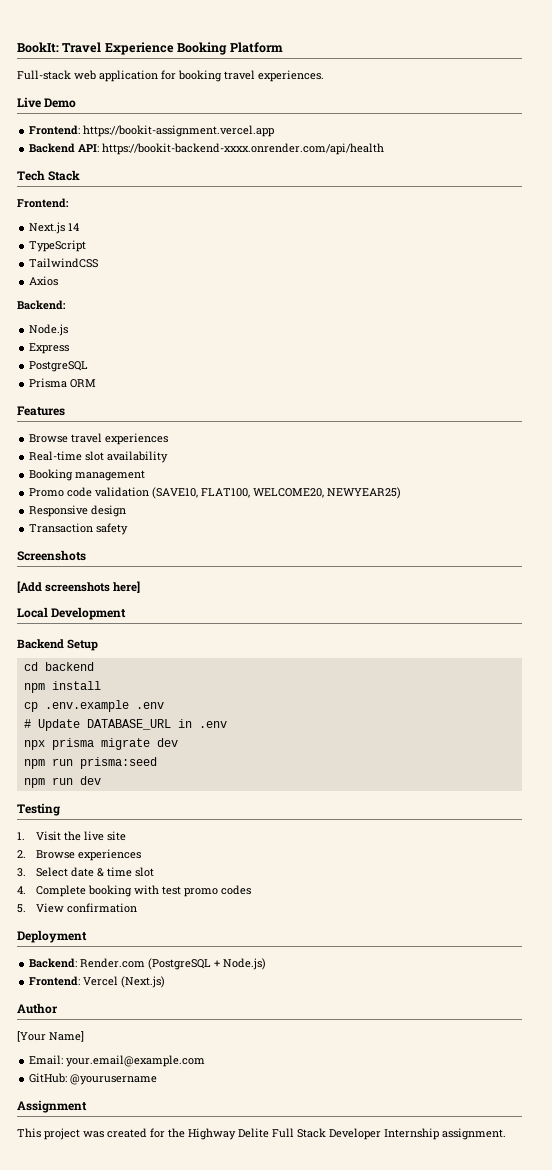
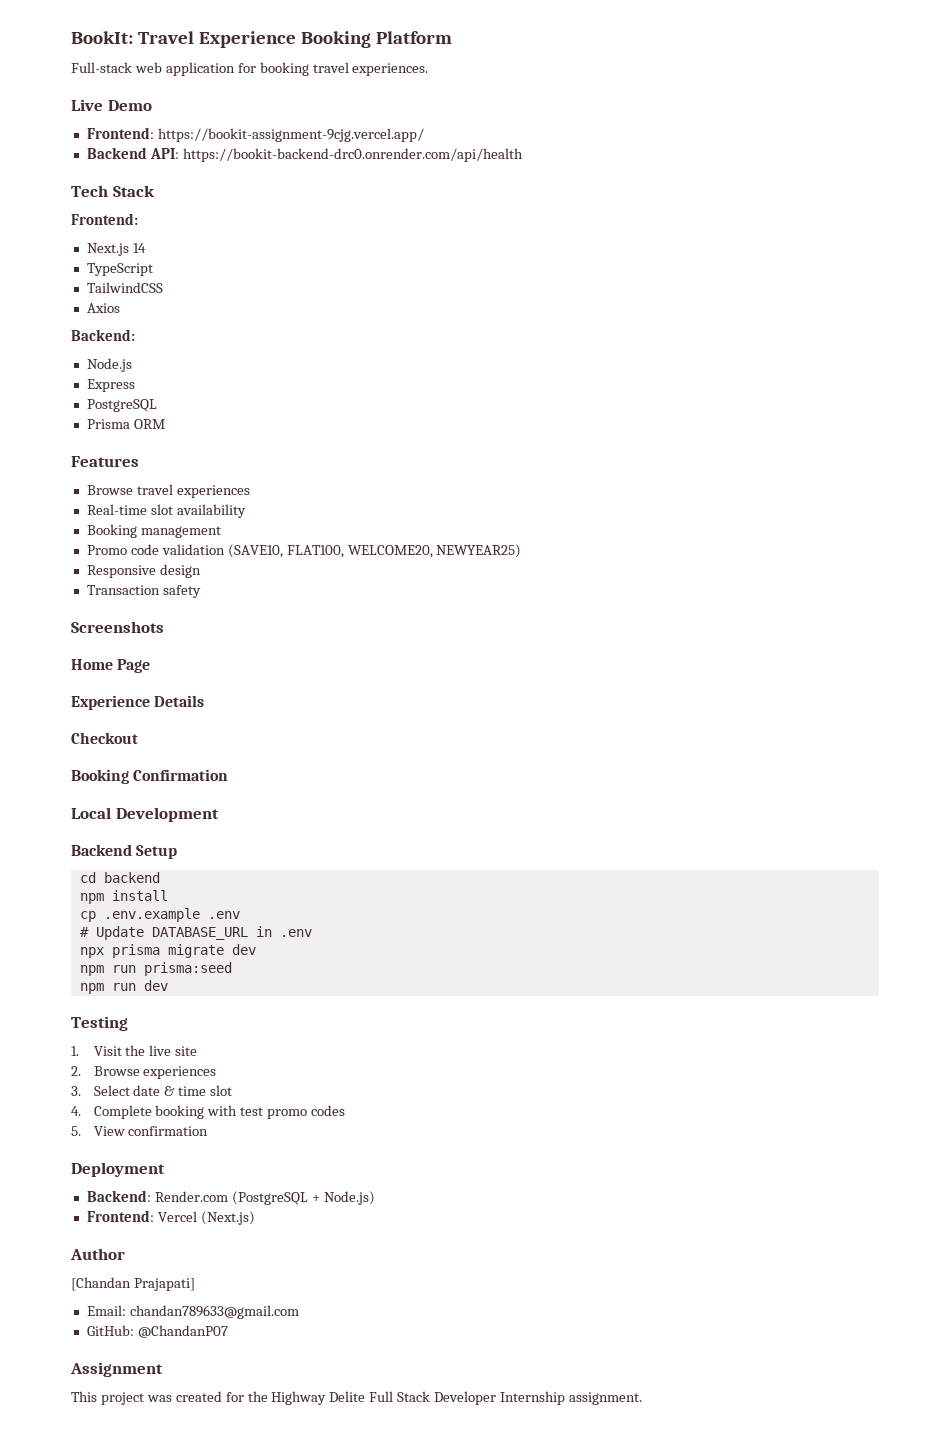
- Frontend: https://bookit-assignment.vercel.app
+ Frontend: https://bookit-assignment-9cjg.vercel.app/
- Backend API: https://bookit-backend-xxxx.onrender.com/api/health
+ Backend API: https://bookit-backend-drc0.onrender.com/api/health
- [Add screenshots here]
+ Home Page
+ Experience Details
+ Checkout
+ Booking Confirmation
- [Your Name]
+ [Chandan Prajapati]
- Email: your.email@example.com
+ Email: chandan789633@gmail.com
- GitHub: @yourusername
+ GitHub: @ChandanP07

